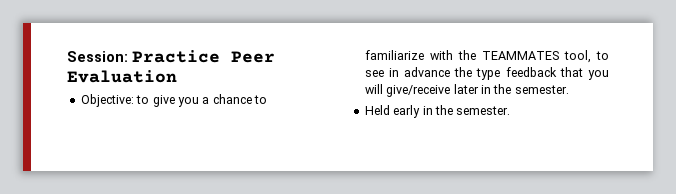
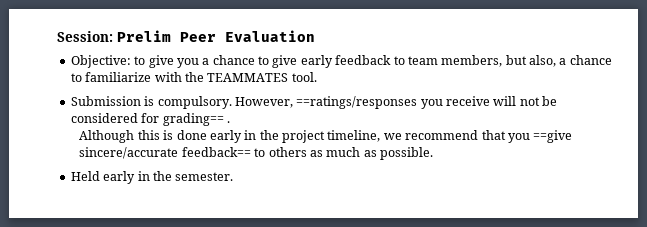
- Session: Practice Peer Evaluation
+ Session: Prelim Peer Evaluation
- Objective: to give you a chance to familiarize with the TEAMMATES tool, to see in advance the type feedback that you will give/receive later in the semester.
+ Objective: to give you a chance to give early feedback to team members, but also, a chance to familiarize with the TEAMMATES tool.
+ Submission is compulsory. However, ==ratings/responses you receive will not be considered for grading== .
+ Although this is done early in the project timeline, we recommend that you ==give sincere/accurate feedback== to others as much as possible.

